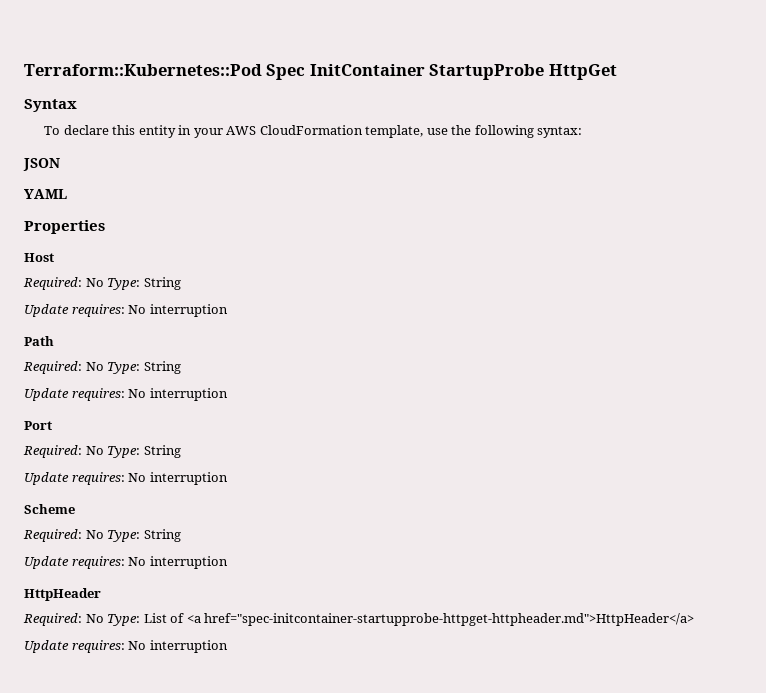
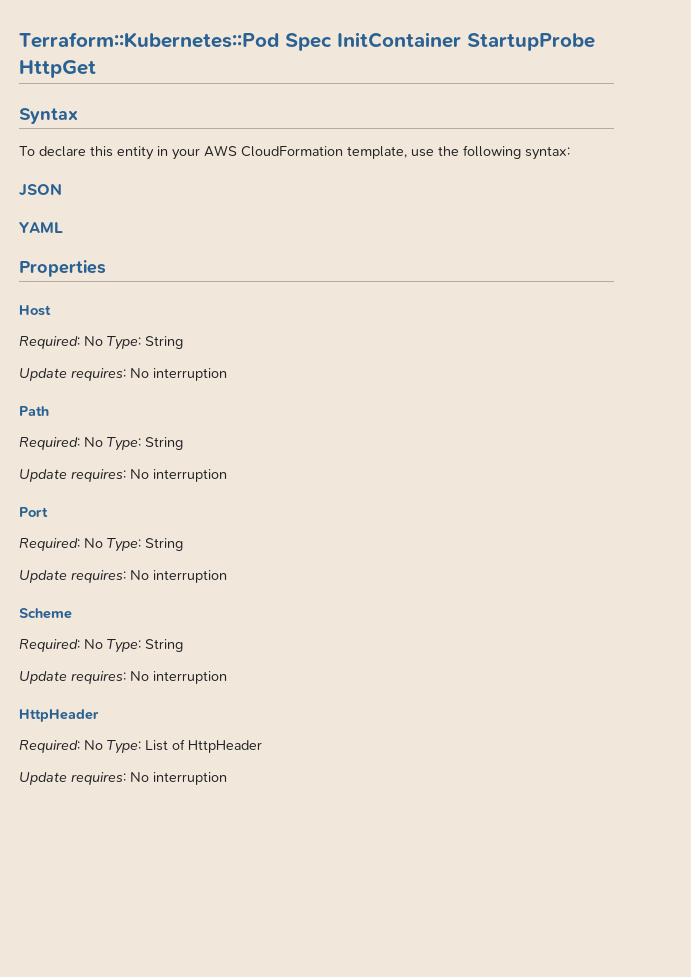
- Required: No Type: List of <a href="spec-initcontainer-startupprobe-httpget-httpheader.md">HttpHeader</a>
+ Required: No Type: List of HttpHeader

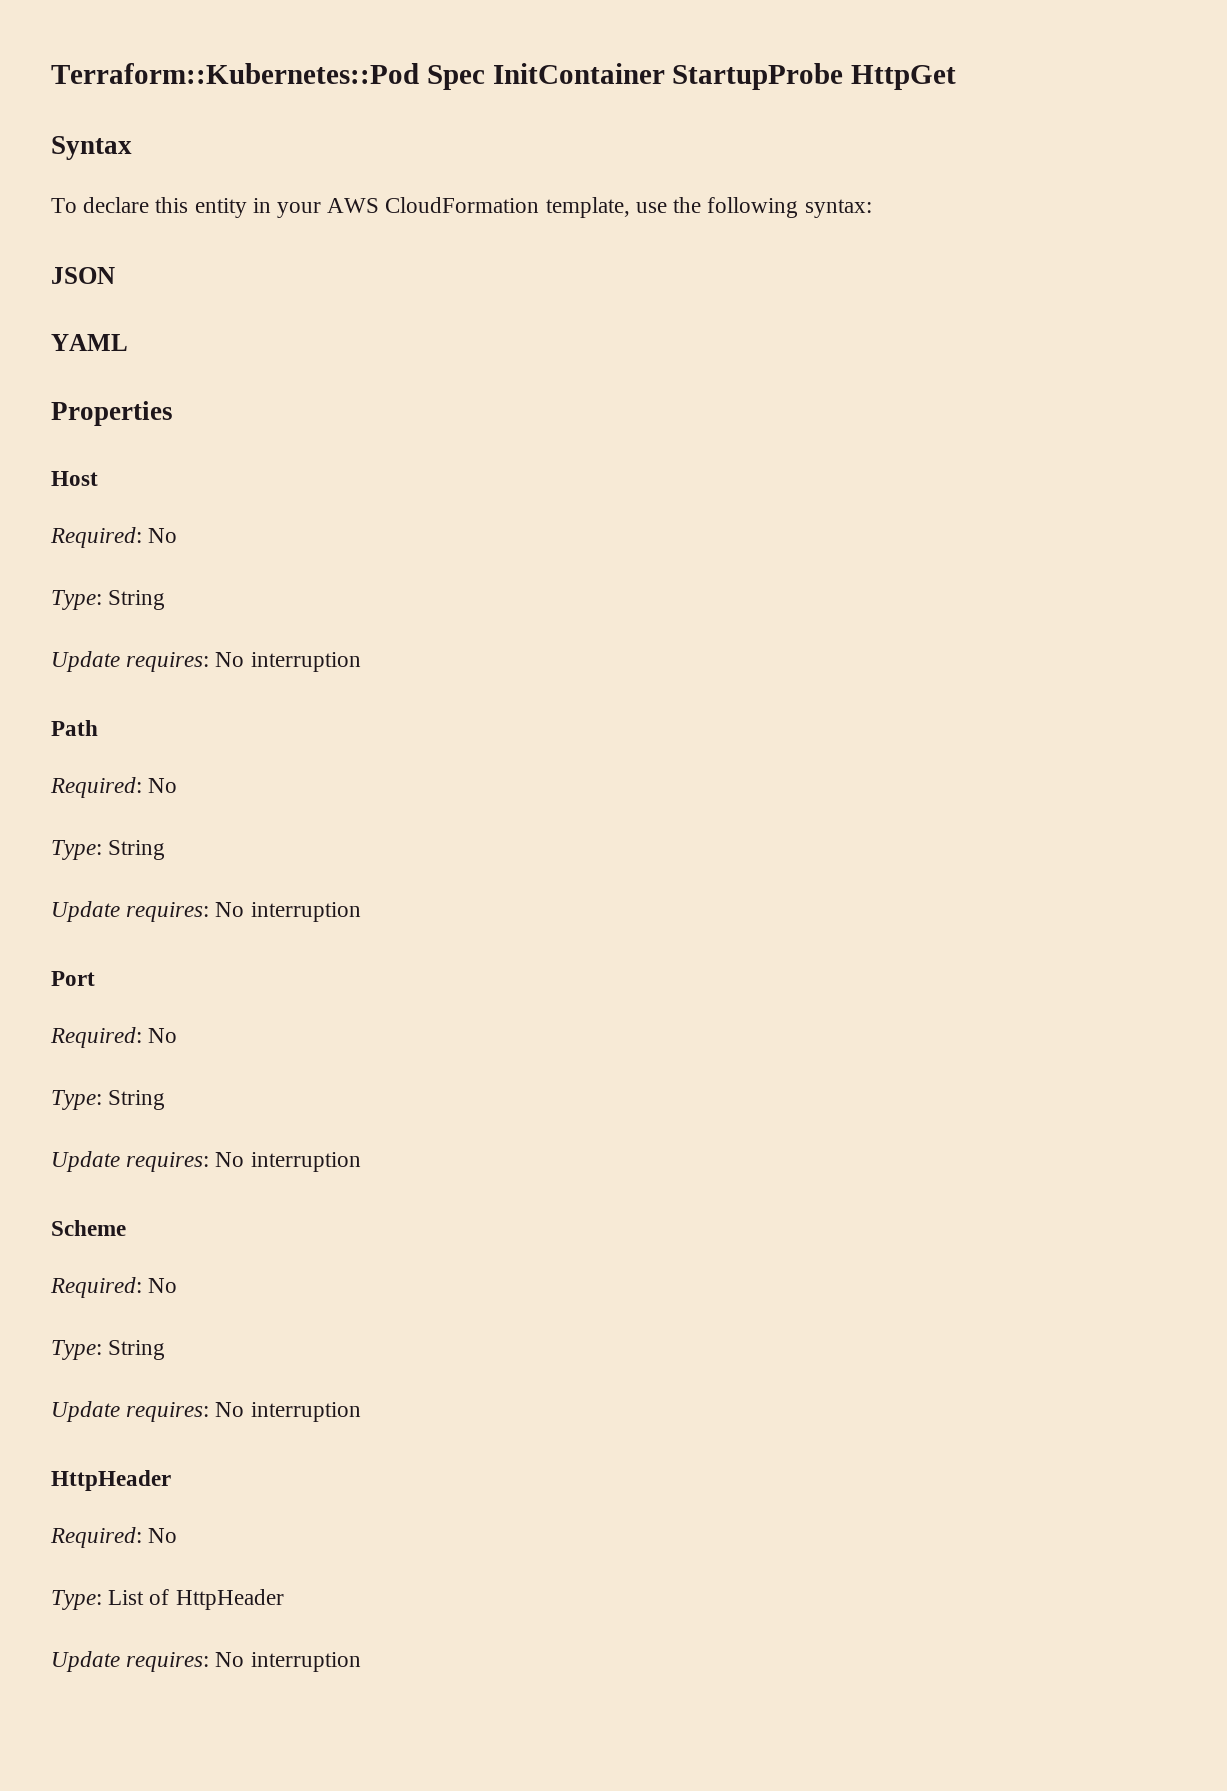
  Host
- Required: No Type: String
+ Required: No
+ Type: String
  Path
- Required: No Type: String
+ Required: No
+ Type: String
  Port
- Required: No Type: String
+ Required: No
+ Type: String
  Scheme
- Required: No Type: String
+ Required: No
+ Type: String
  Update requires: No interruption
  HttpHeader
- Required: No Type: List of HttpHeader
+ Required: No
+ Type: List of HttpHeader

